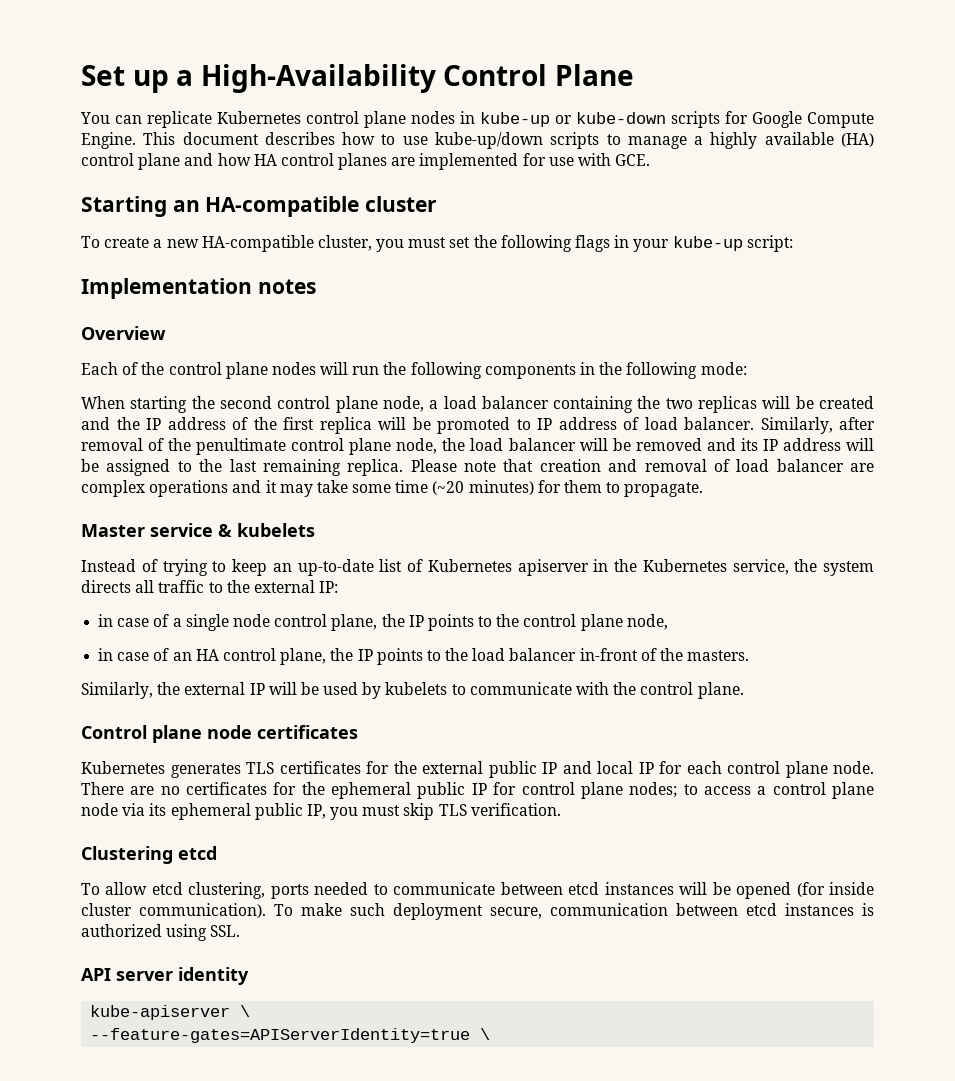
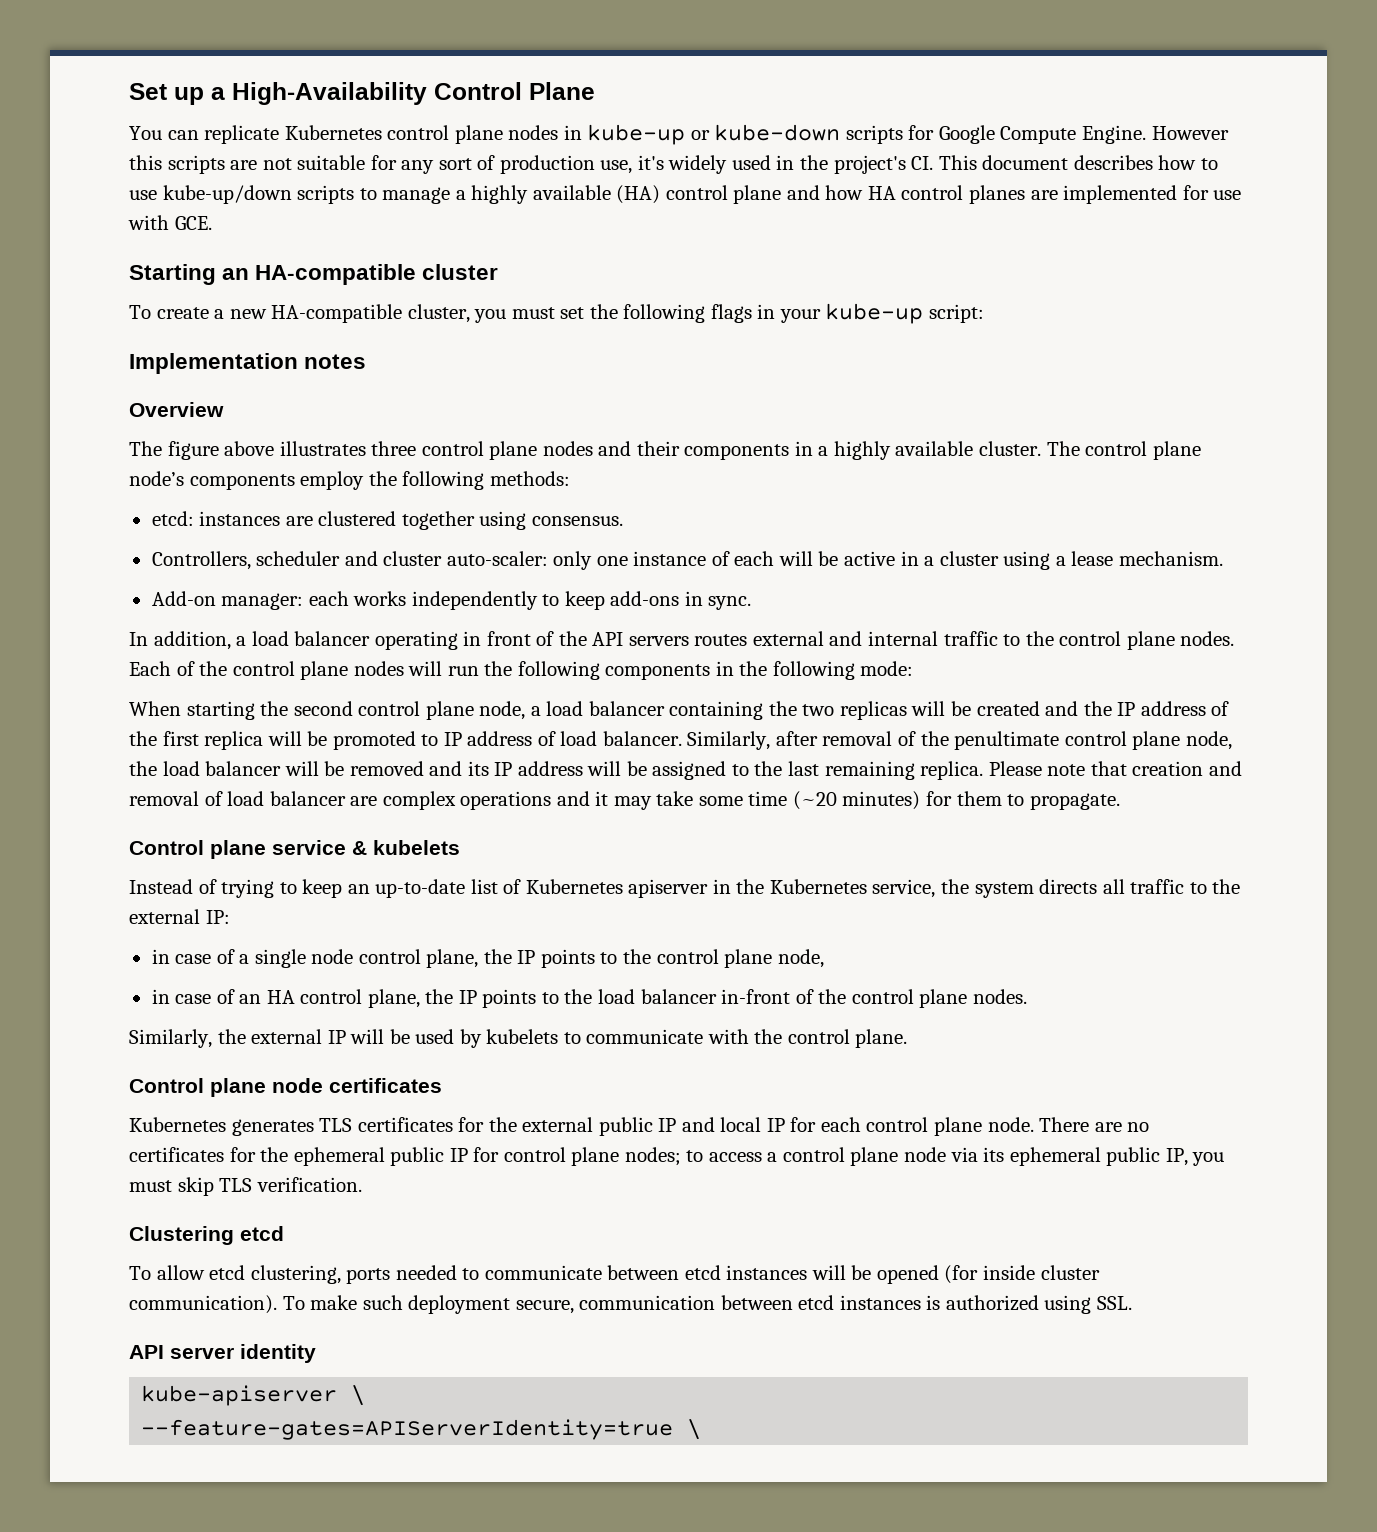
- This document describes how to use kube-up/down scripts to manage a highly available (HA) control plane and how HA control planes are implemented for use with GCE.
+ However this scripts are not suitable for any sort of production use, it's widely used in the project's CI. This document describes how to use kube-up/down scripts to manage a highly available (HA) control plane and how HA control planes are implemented for use with GCE.
+ The figure above illustrates three control plane nodes and their components in a highly available cluster. The control plane node’s components employ the following methods:
+ etcd: instances are clustered together using consensus.
+ Controllers, scheduler and cluster auto-scaler: only one instance of each will be active in a cluster using a lease mechanism.
+ Add-on manager: each works independently to keep add-ons in sync.
+ In addition, a load balancer operating in front of the API servers routes external and internal traffic to the control plane nodes.
- Master service & kubelets
+ Control plane service & kubelets
- in case of an HA control plane, the IP points to the load balancer in-front of the masters.
+ in case of an HA control plane, the IP points to the load balancer in-front of the control plane nodes.

